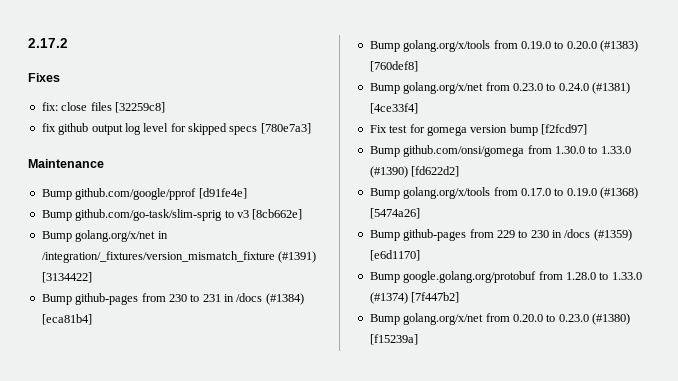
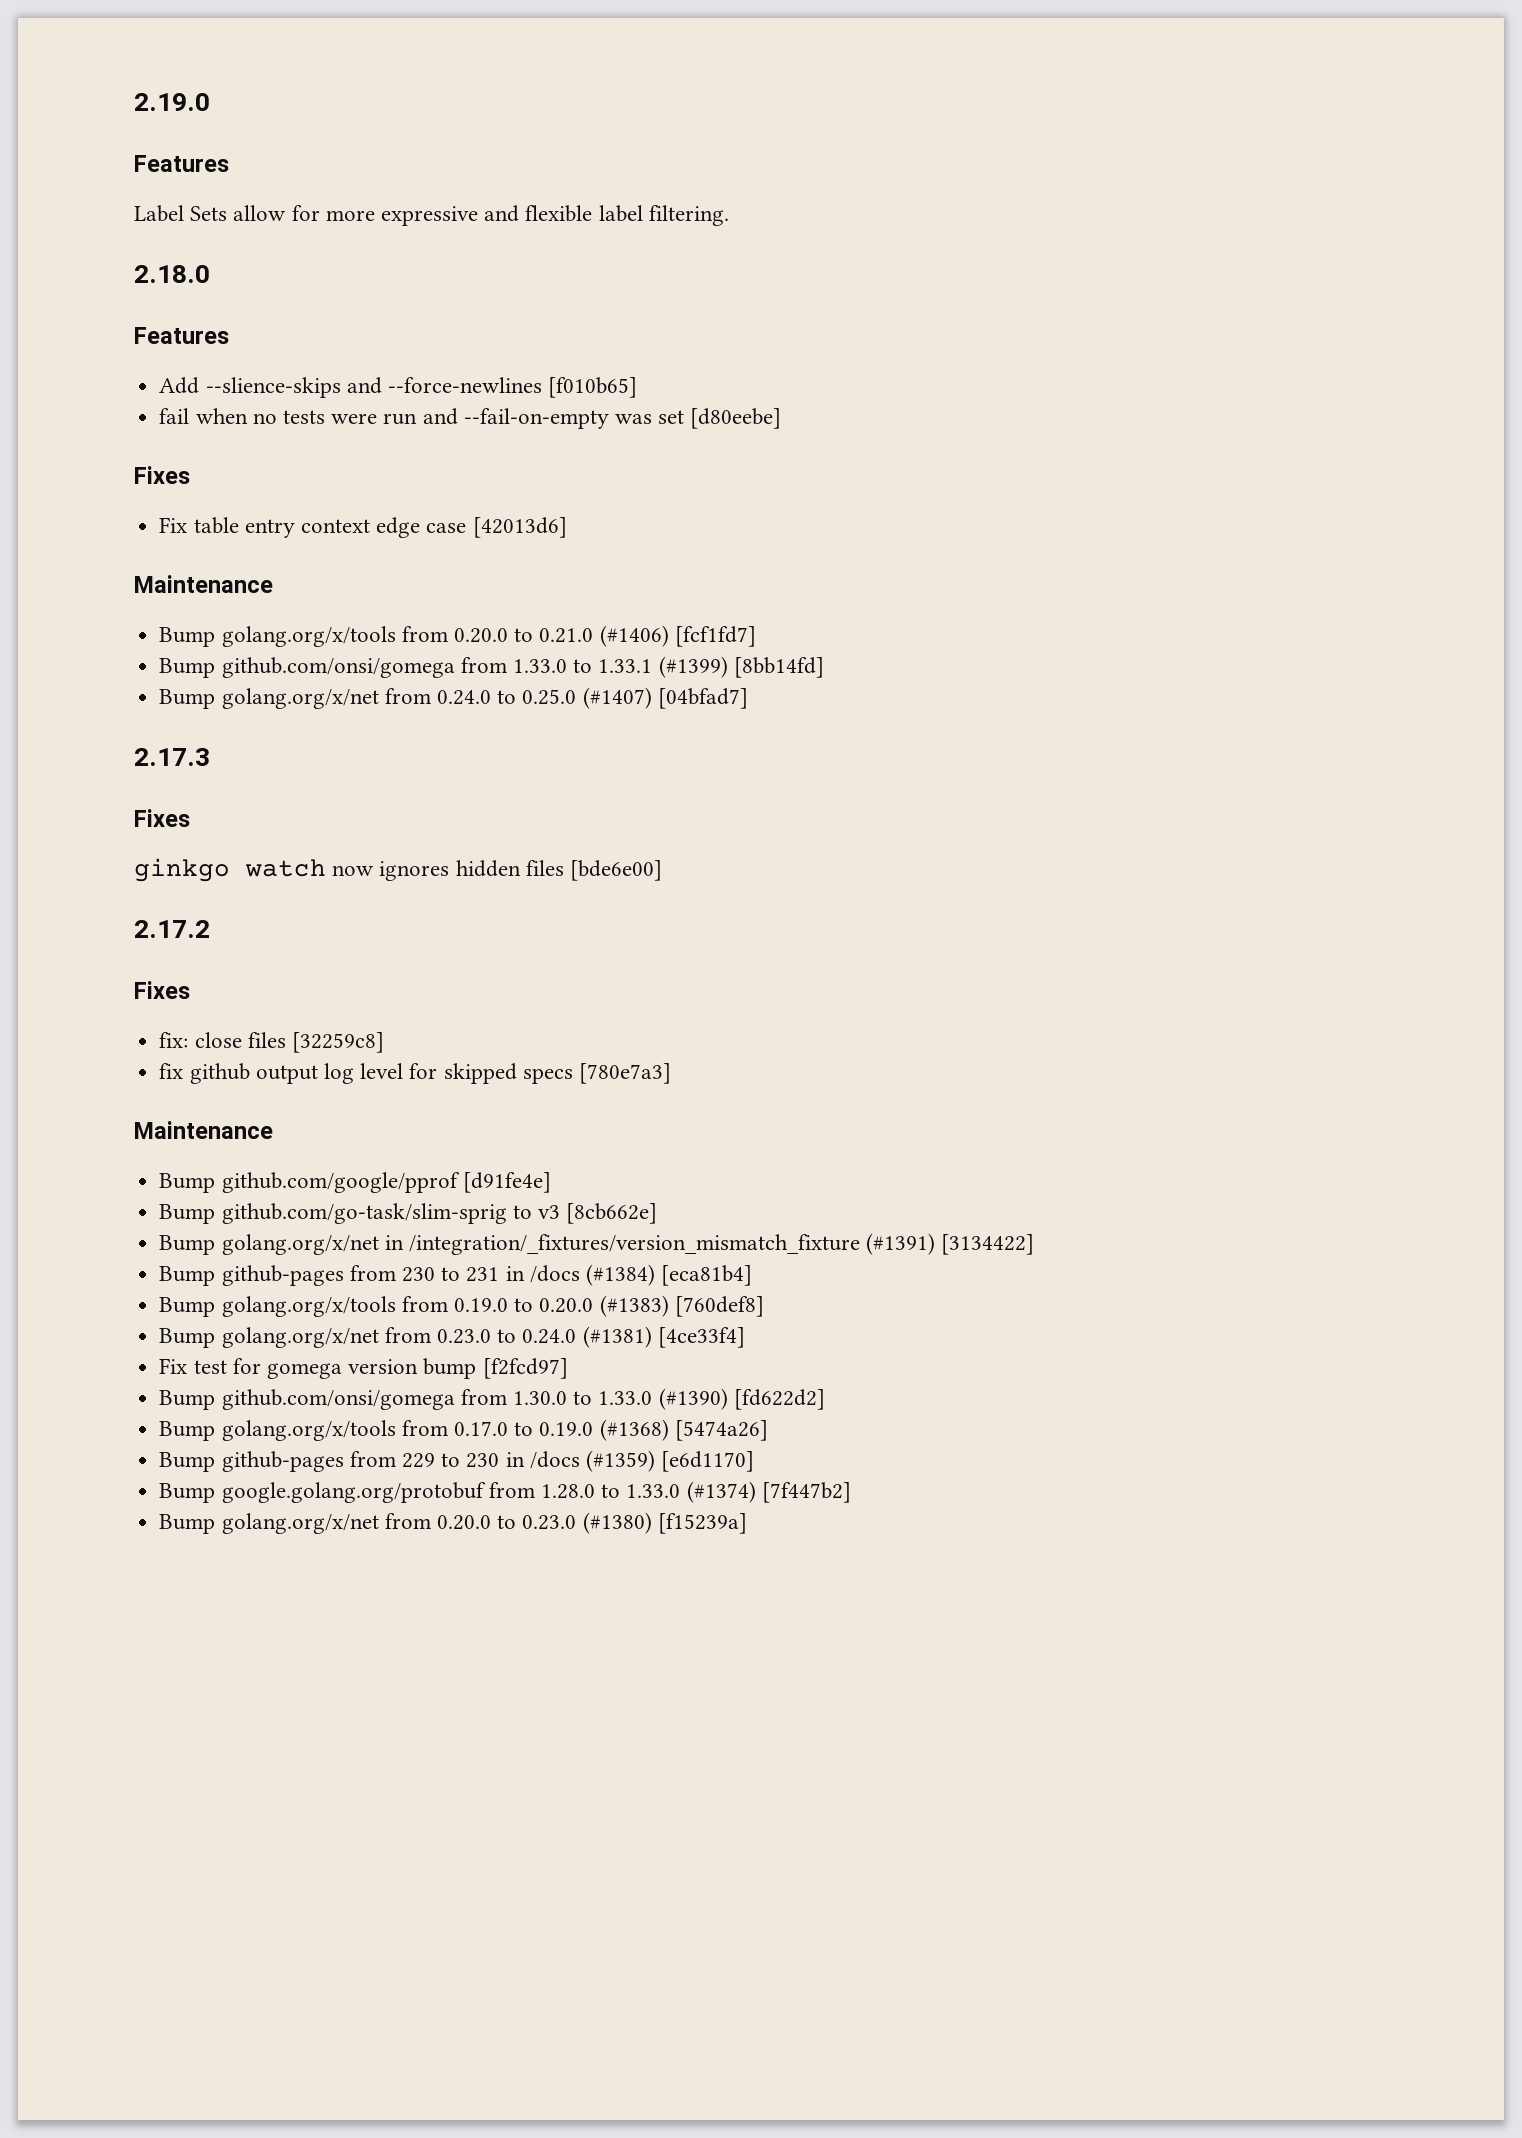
+ 2.19.0
+ Features
+ Label Sets allow for more expressive and flexible label filtering.
+ 2.18.0
+ Features
+ Add --slience-skips and --force-newlines [f010b65]
+ fail when no tests were run and --fail-on-empty was set [d80eebe]
+ Fixes
+ Fix table entry context edge case [42013d6]
+ Maintenance
+ Bump golang.org/x/tools from 0.20.0 to 0.21.0 (#1406) [fcf1fd7]
+ Bump github.com/onsi/gomega from 1.33.0 to 1.33.1 (#1399) [8bb14fd]
+ Bump golang.org/x/net from 0.24.0 to 0.25.0 (#1407) [04bfad7]
+ 2.17.3
+ Fixes
+ ginkgo watch now ignores hidden files [bde6e00]

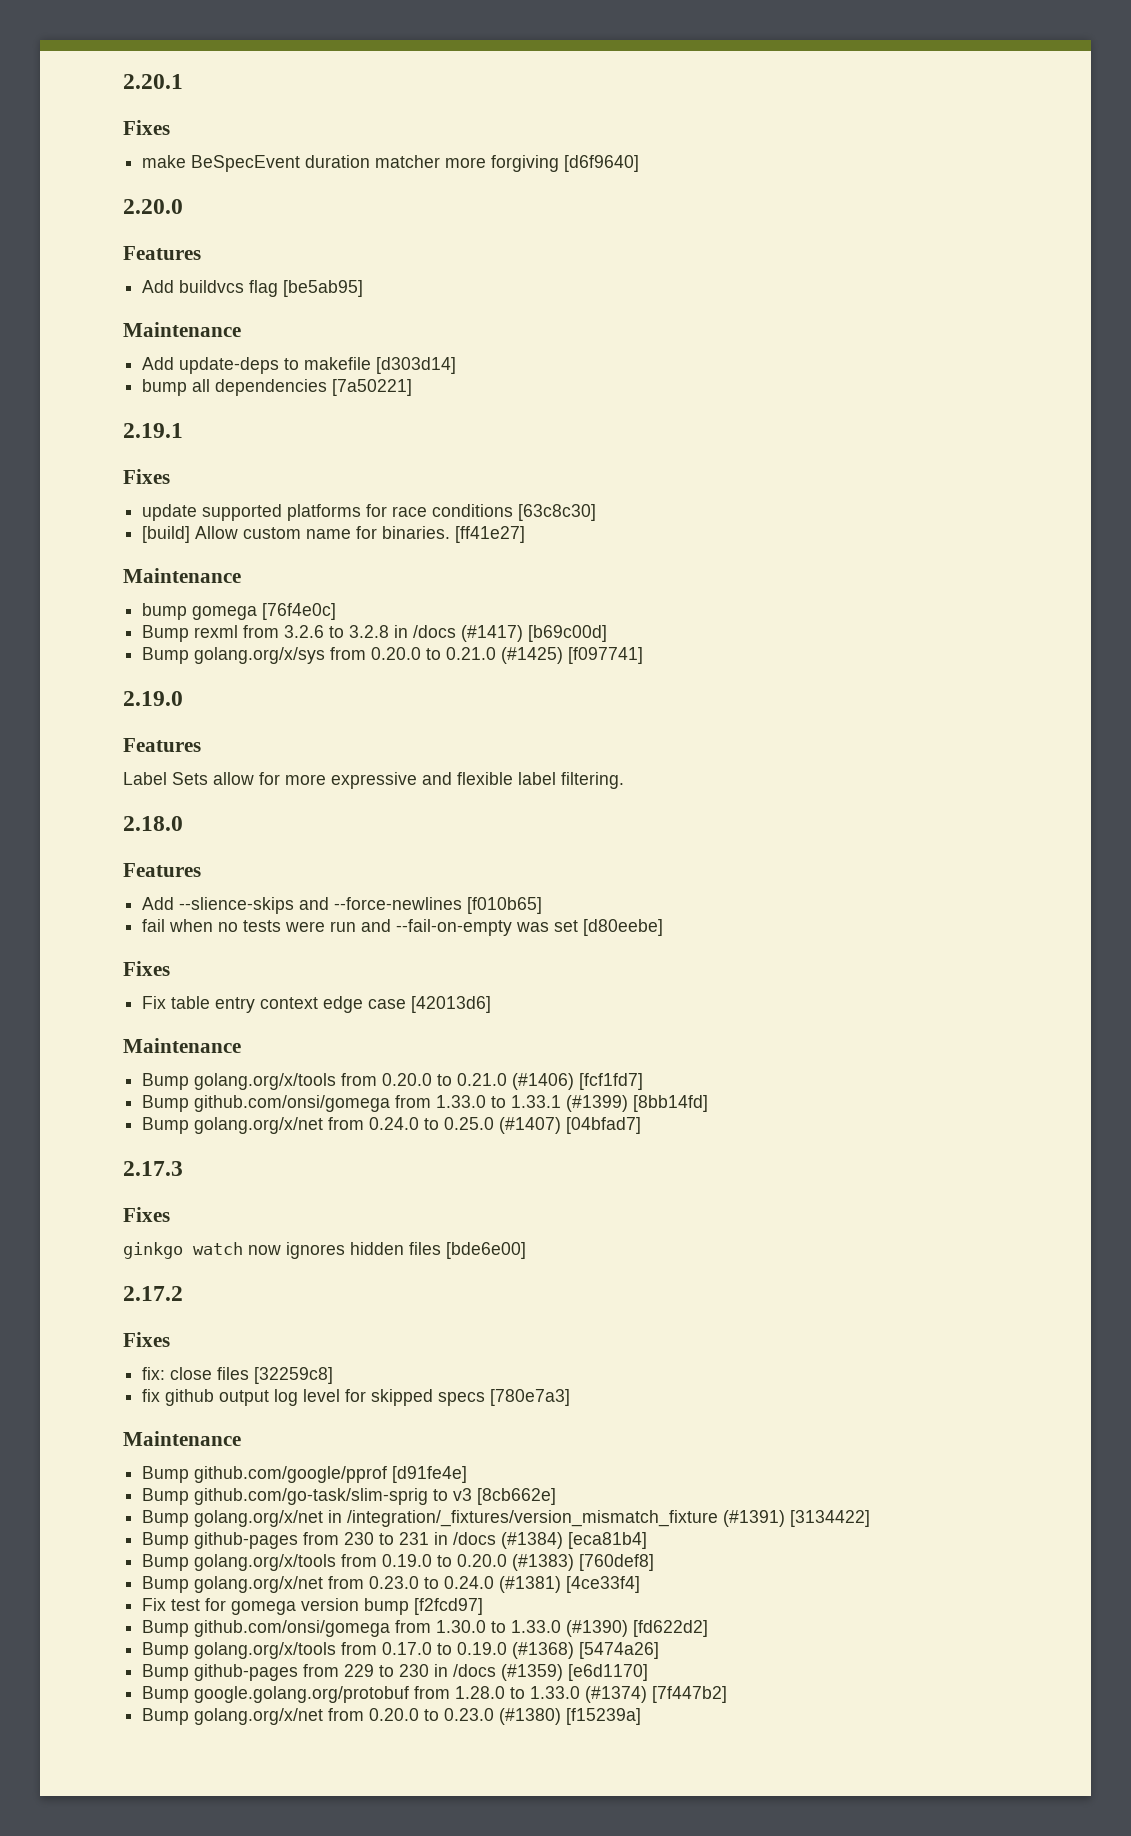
+ 2.20.1
+ Fixes
+ make BeSpecEvent duration matcher more forgiving [d6f9640]
+ 2.20.0
+ Features
+ Add buildvcs flag [be5ab95]
+ Maintenance
+ Add update-deps to makefile [d303d14]
+ bump all dependencies [7a50221]
+ 2.19.1
+ Fixes
+ update supported platforms for race conditions [63c8c30]
+ [build] Allow custom name for binaries. [ff41e27]
+ Maintenance
+ bump gomega [76f4e0c]
+ Bump rexml from 3.2.6 to 3.2.8 in /docs (#1417) [b69c00d]
+ Bump golang.org/x/sys from 0.20.0 to 0.21.0 (#1425) [f097741]

